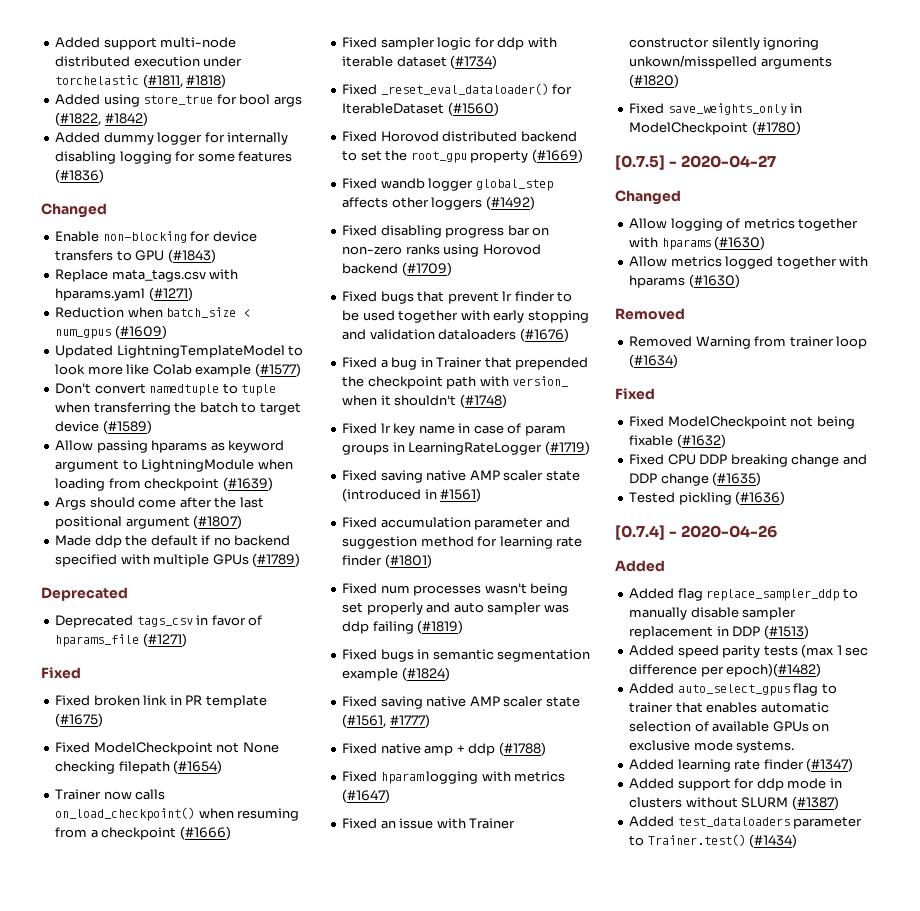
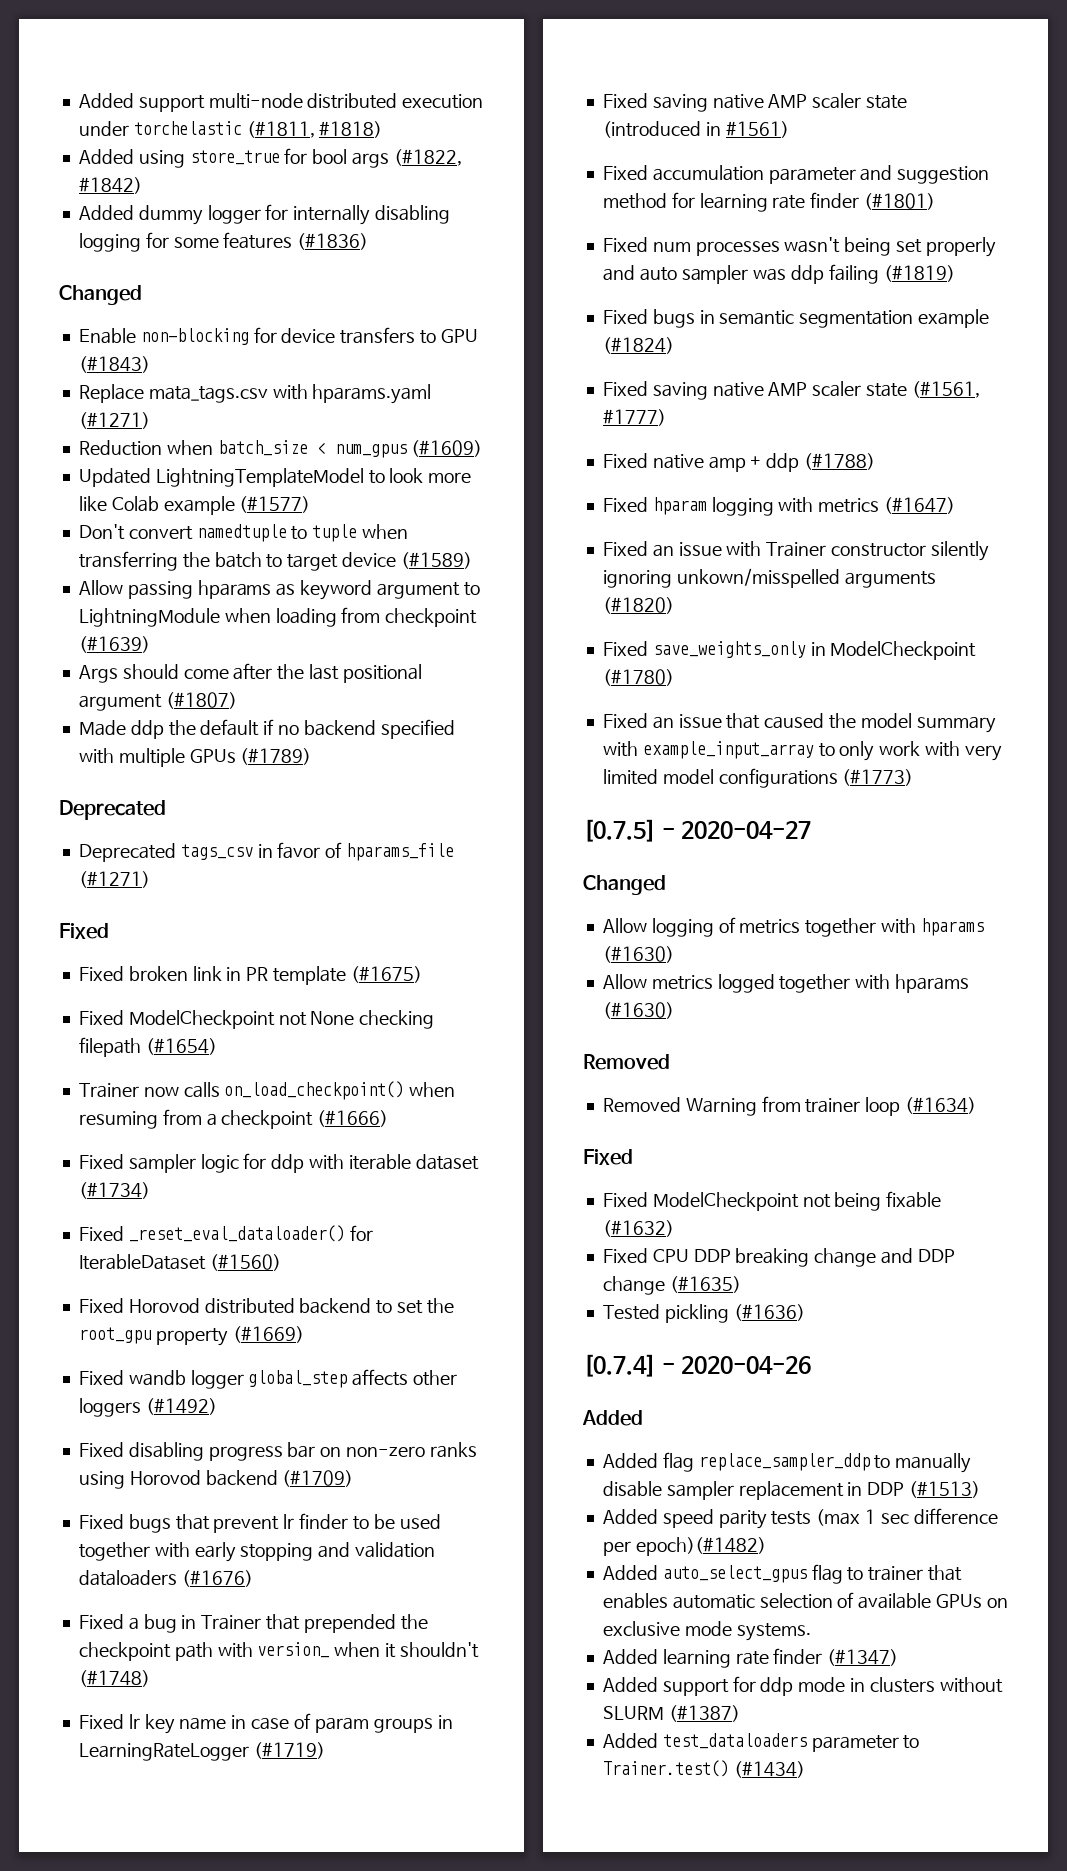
+ Fixed an issue that caused the model summary with example_input_array to only work with very limited model configurations (#1773)

